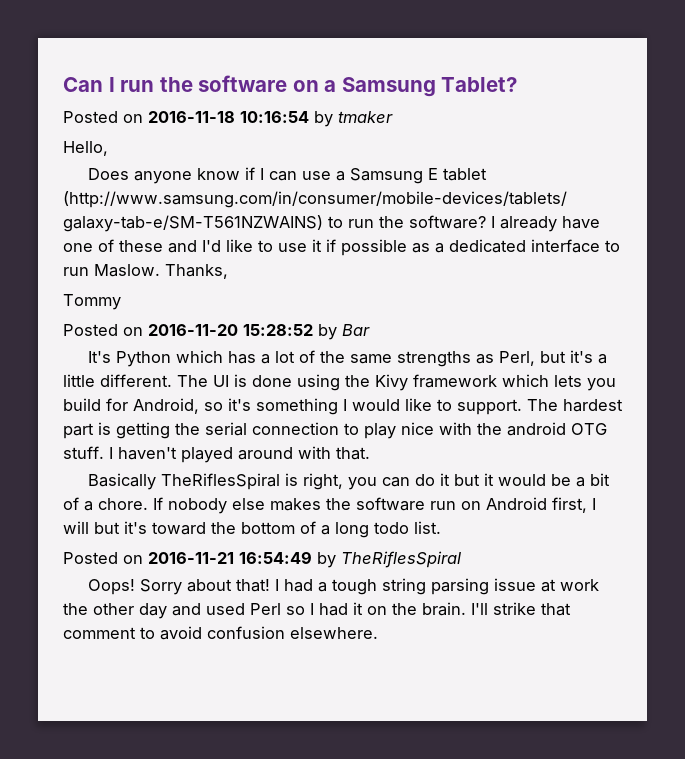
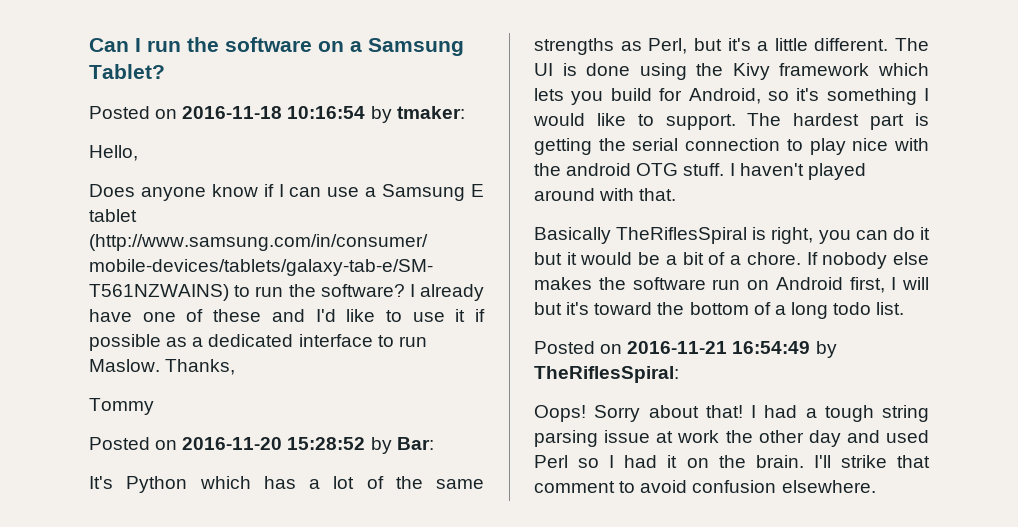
- Posted on 2016-11-18 10:16:54 by tmaker
+ Posted on 2016-11-18 10:16:54 by tmaker:
- Posted on 2016-11-20 15:28:52 by Bar
+ Posted on 2016-11-20 15:28:52 by Bar:
- Posted on 2016-11-21 16:54:49 by TheRiflesSpiral
+ Posted on 2016-11-21 16:54:49 by TheRiflesSpiral:

